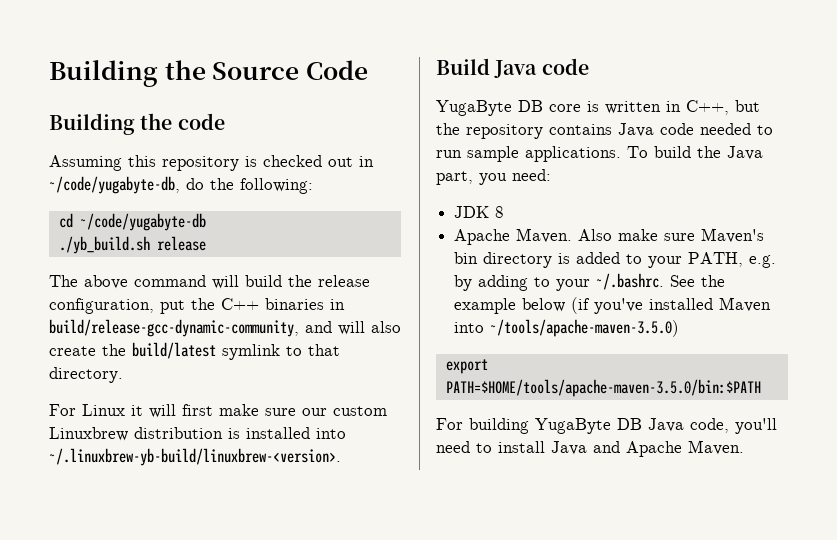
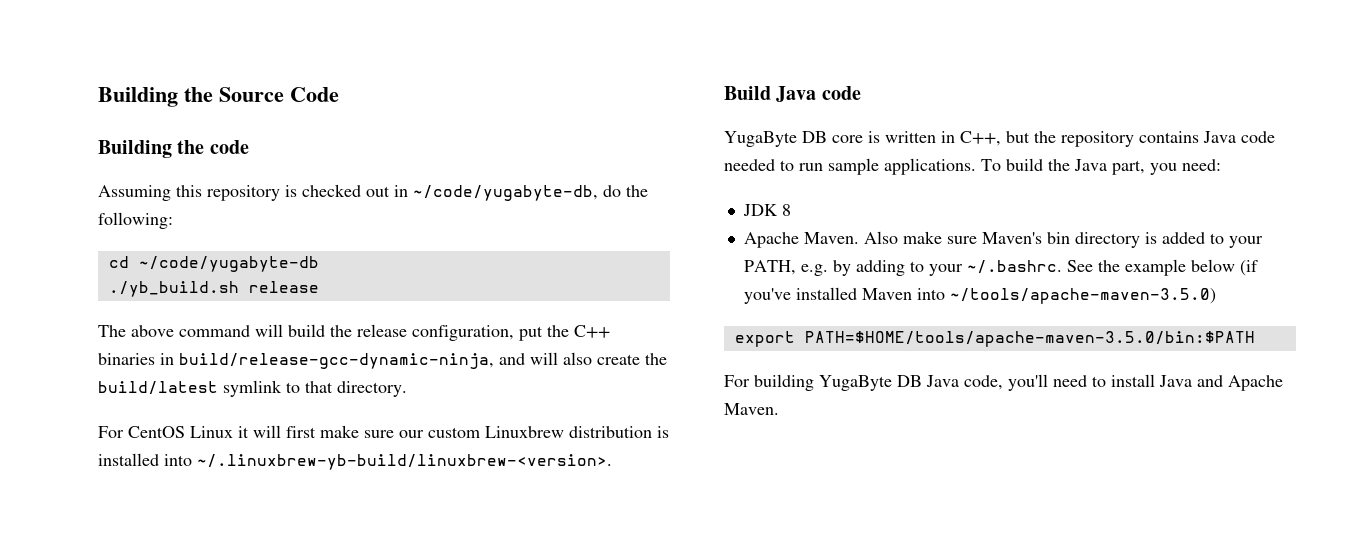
- The above command will build the release configuration, put the C++ binaries in build/release-gcc-dynamic-community, and will also create the build/latest symlink to that directory.
+ The above command will build the release configuration, put the C++ binaries in build/release-gcc-dynamic-ninja, and will also create the build/latest symlink to that directory.
- For Linux it will first make sure our custom Linuxbrew distribution is installed into ~/.linuxbrew-yb-build/linuxbrew-<version>.
+ For CentOS Linux it will first make sure our custom Linuxbrew distribution is installed into ~/.linuxbrew-yb-build/linuxbrew-<version>.

